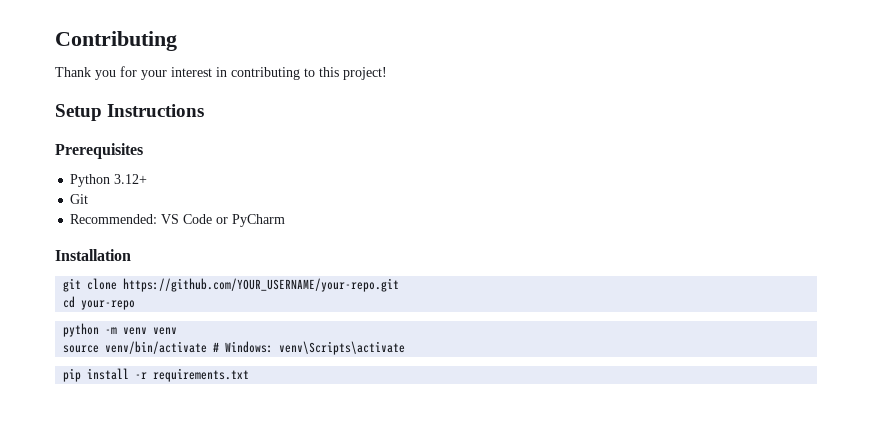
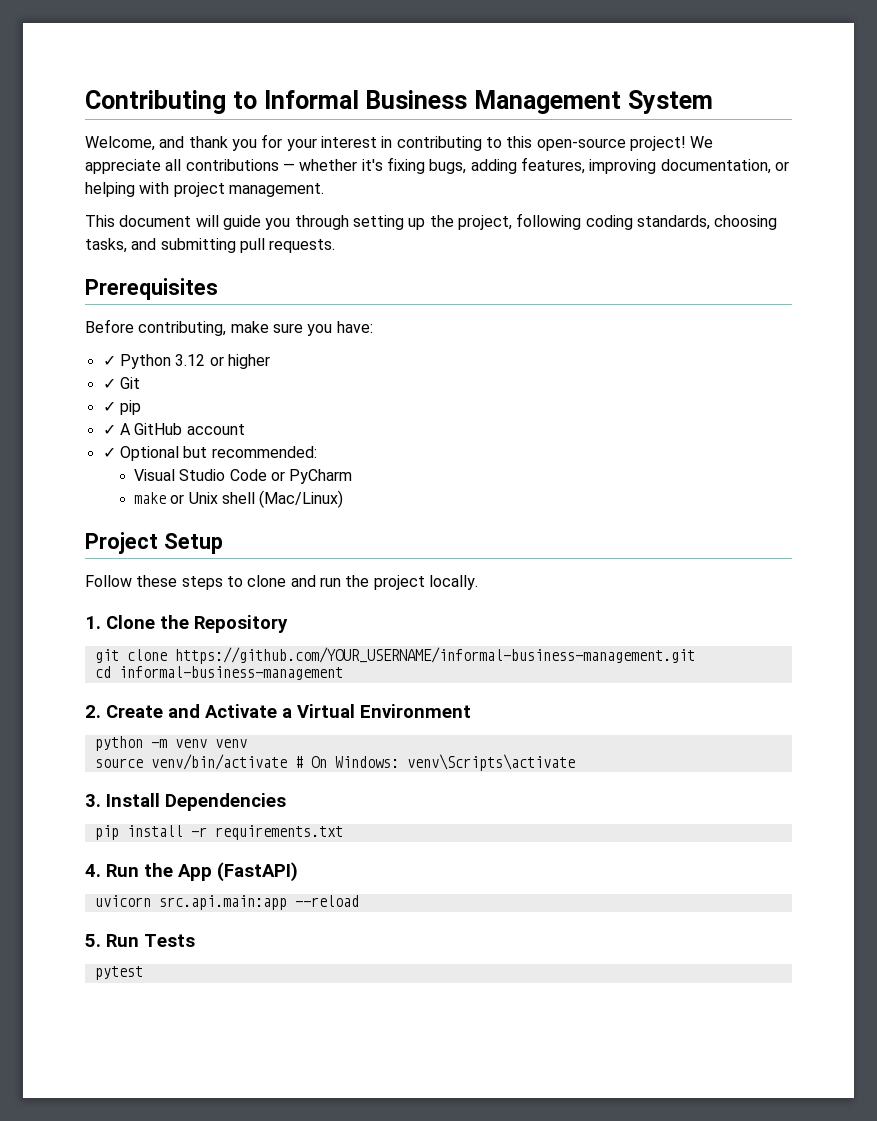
- Contributing
- Thank you for your interest in contributing to this project!
- Setup Instructions
+ Contributing to Informal Business Management System
+ Welcome, and thank you for your interest in contributing to this open-source project! We appreciate all contributions — whether it's fixing bugs, adding features, improving documentation, or helping with project management.
+ This document will guide you through setting up the project, following coding standards, choosing tasks, and submitting pull requests.
  Prerequisites
- Python 3.12+
- Git
- Recommended: VS Code or PyCharm
- Installation
+ Before contributing, make sure you have:
+ ✓ Python 3.12 or higher
+ ✓ Git
+ ✓ pip
+ ✓ A GitHub account
+ ✓ Optional but recommended:
+ Visual Studio Code or PyCharm
+ make or Unix shell (Mac/Linux)
+ Project Setup
+ Follow these steps to clone and run the project locally.
+ 1. Clone the Repository
- git clone https://github.com/YOUR_USERNAME/your-repo.git
+ git clone https://github.com/YOUR_USERNAME/informal-business-management.git
- cd your-repo
+ cd informal-business-management
+ 2. Create and Activate a Virtual Environment
- source venv/bin/activate # Windows: venv\Scripts\activate
+ source venv/bin/activate # On Windows: venv\Scripts\activate
+ 3. Install Dependencies
+ 4. Run the App (FastAPI)
+ uvicorn src.api.main:app --reload
+ 5. Run Tests
+ pytest

